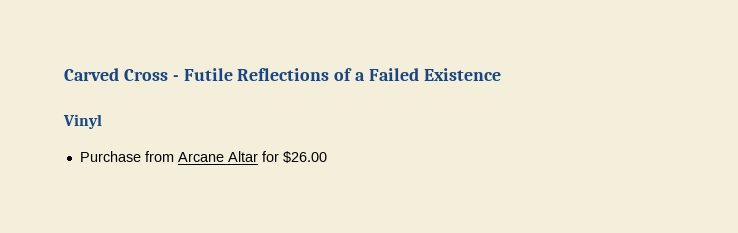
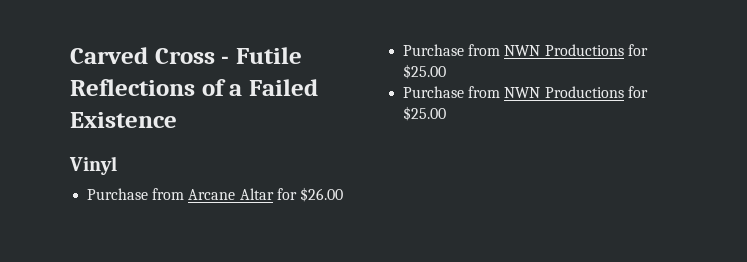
  Purchase from Arcane Altar for $26.00
+ Purchase from NWN Productions for $25.00
+ Purchase from NWN Productions for $25.00

